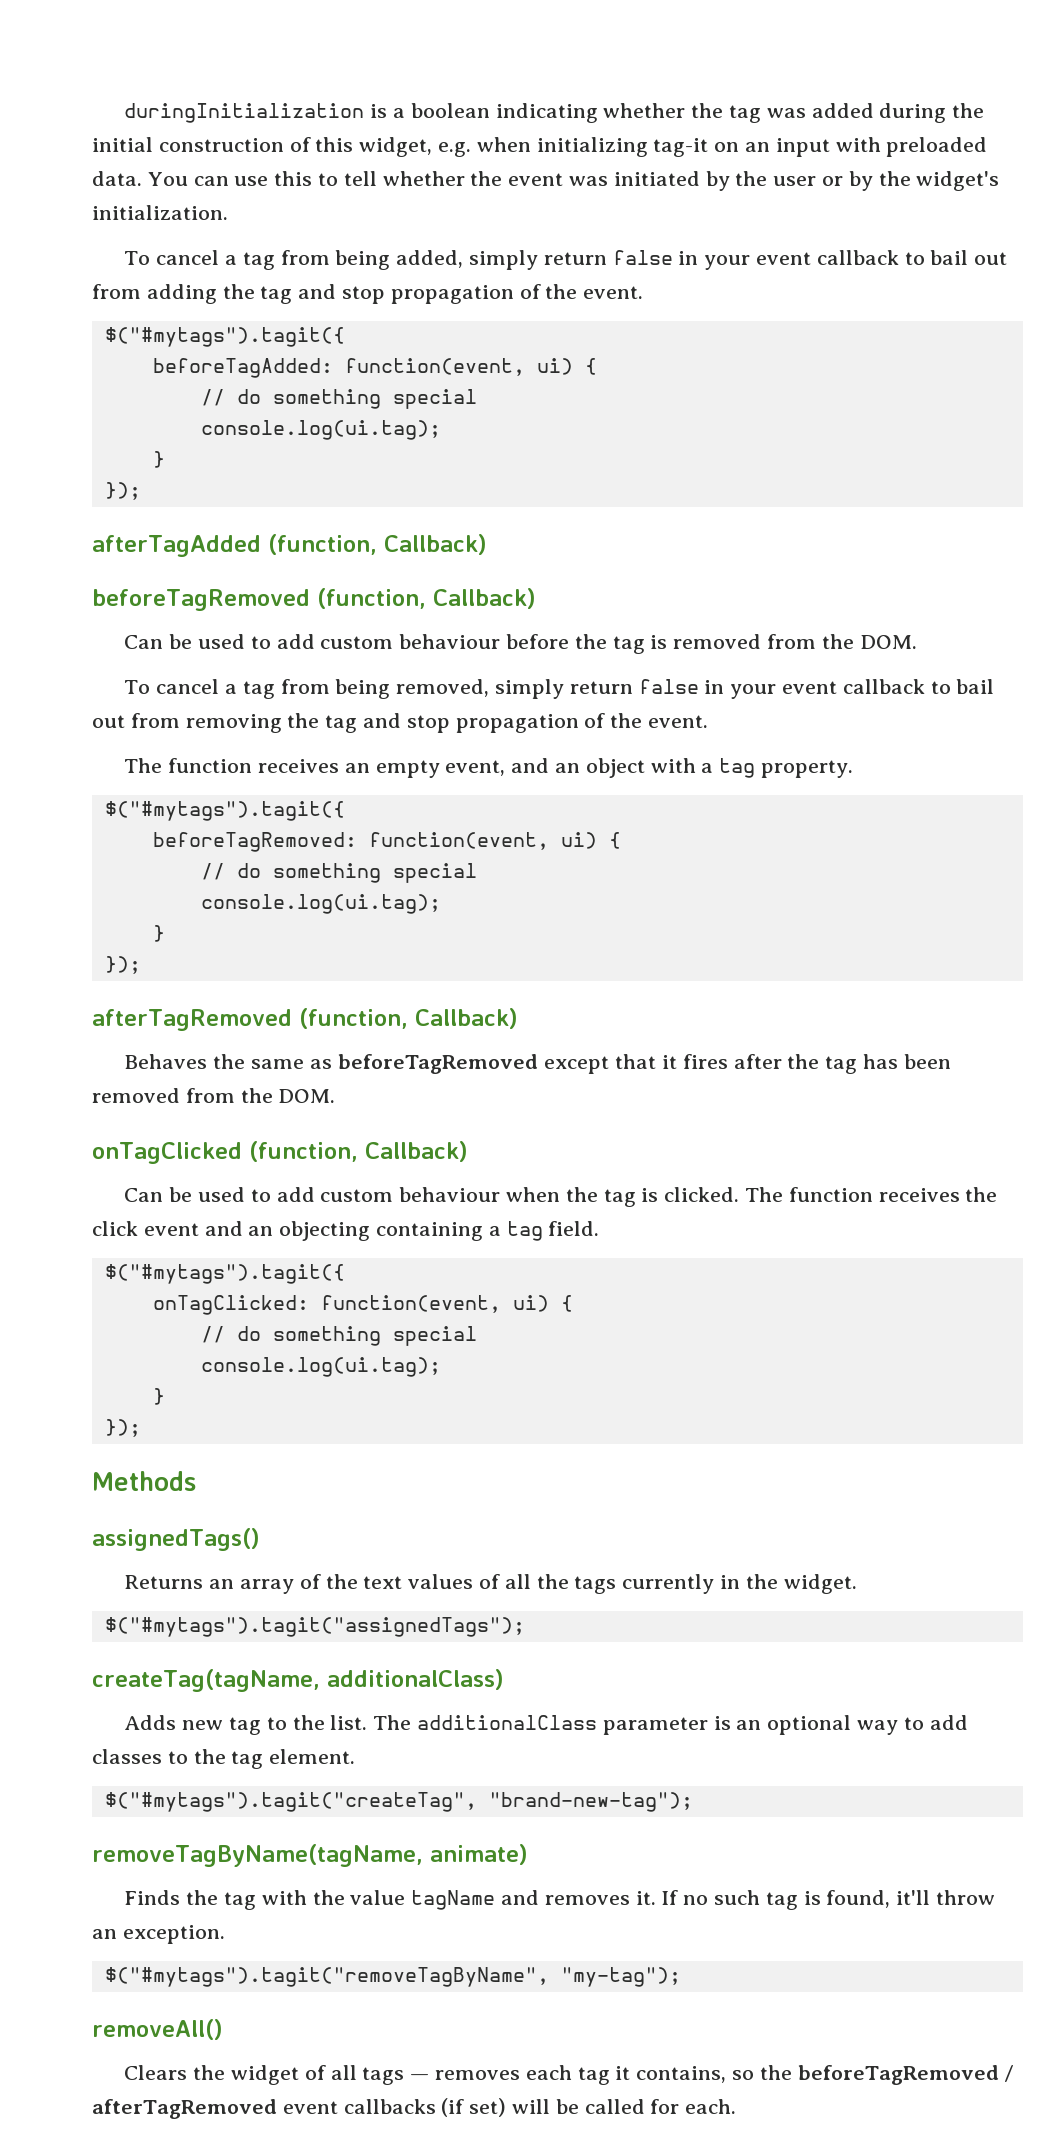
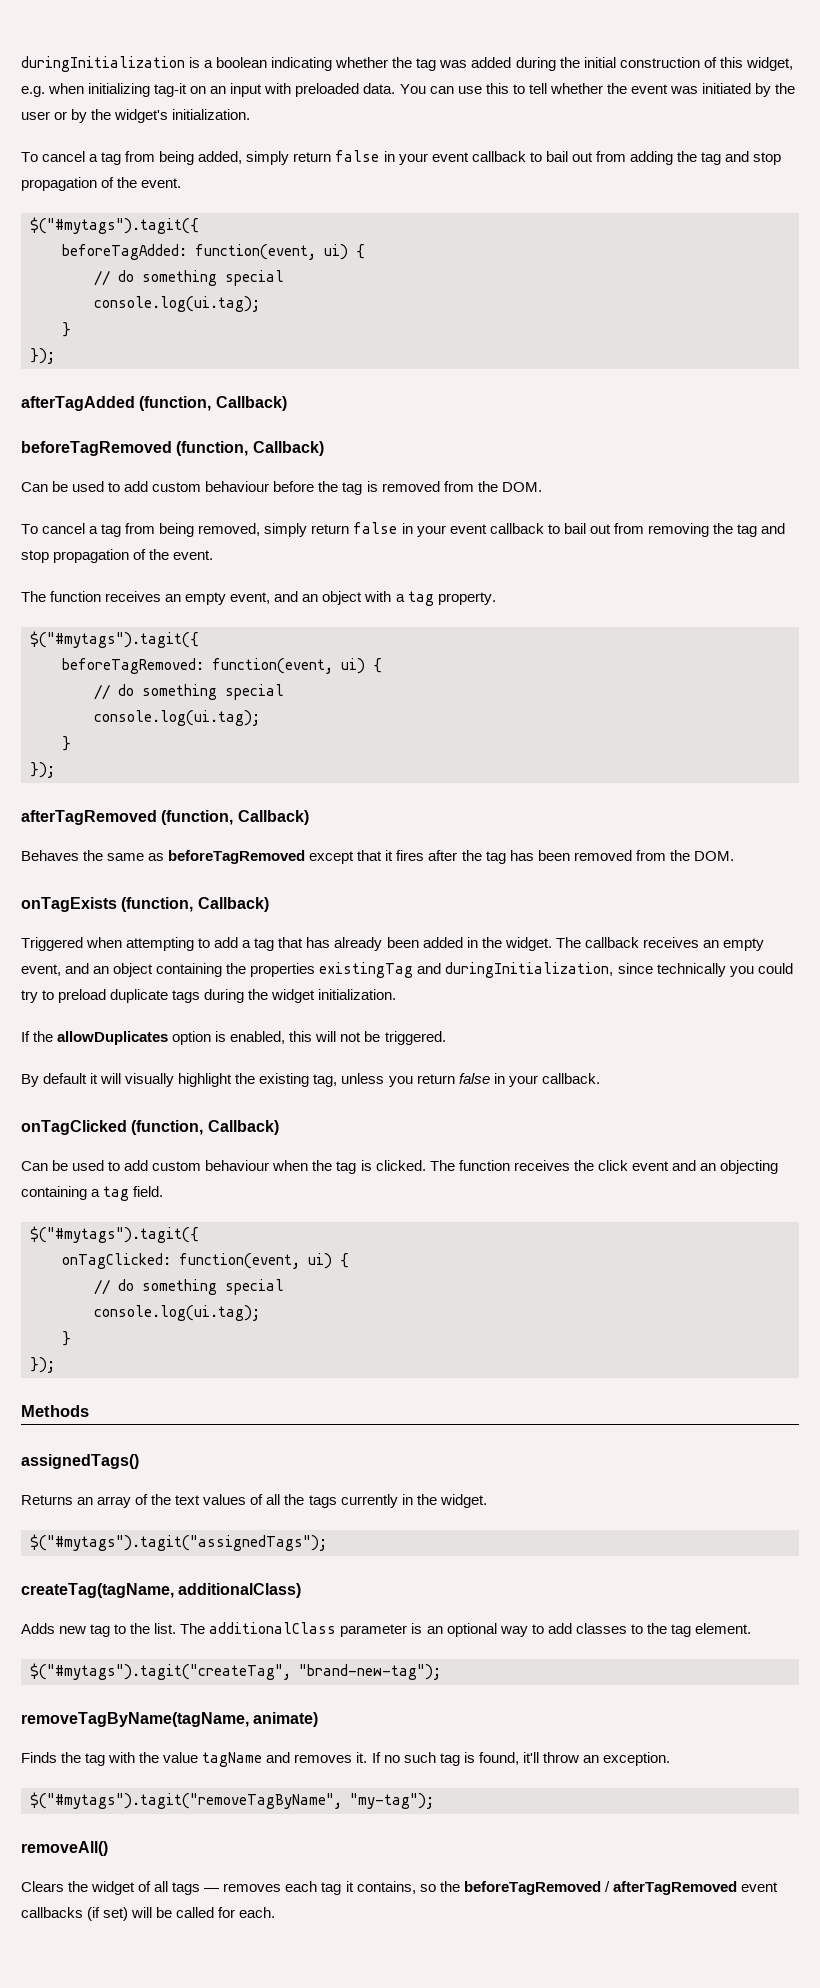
+ onTagExists (function, Callback)
+ Triggered when attempting to add a tag that has already been added in the widget. The callback receives an empty event, and an object containing the properties existingTag and duringInitialization, since technically you could try to preload duplicate tags during the widget initialization.
+ If the allowDuplicates option is enabled, this will not be triggered.
+ By default it will visually highlight the existing tag, unless you return false in your callback.

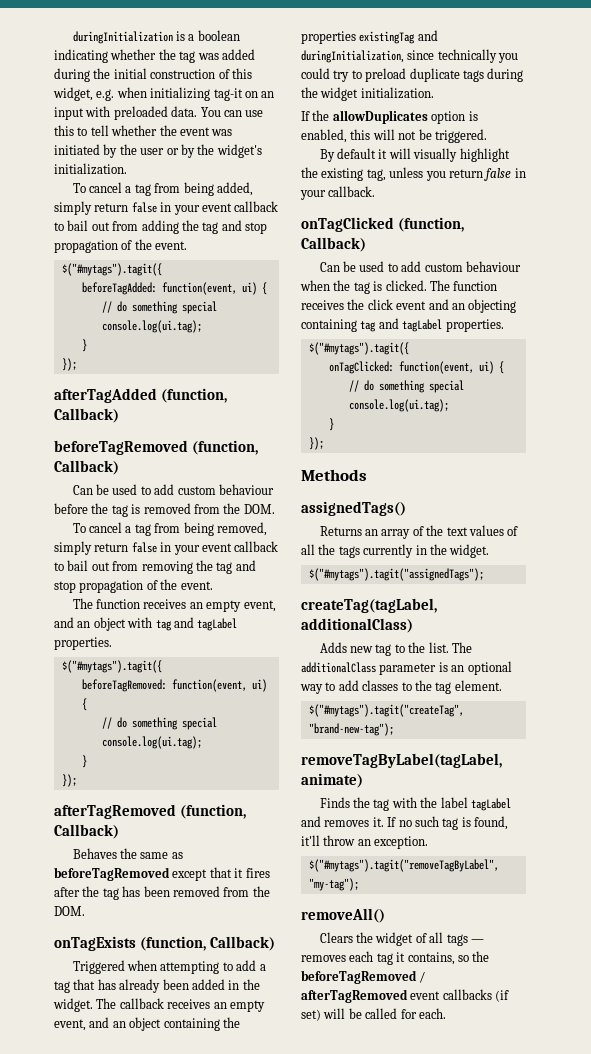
- The function receives an empty event, and an object with a tag property.
+ The function receives an empty event, and an object with tag and tagLabel properties.
- The function receives the click event and an objecting containing a tag field.
+ The function receives the click event and an objecting containing tag and tagLabel properties.
- createTag(tagName, additionalClass)
+ createTag(tagLabel, additionalClass)
- removeTagByName(tagName, animate)
+ removeTagByLabel(tagLabel, animate)
- Finds the tag with the value tagName and removes it.
+ Finds the tag with the label tagLabel and removes it.
- $("#mytags").tagit("removeTagByName", "my-tag");
+ $("#mytags").tagit("removeTagByLabel", "my-tag");

